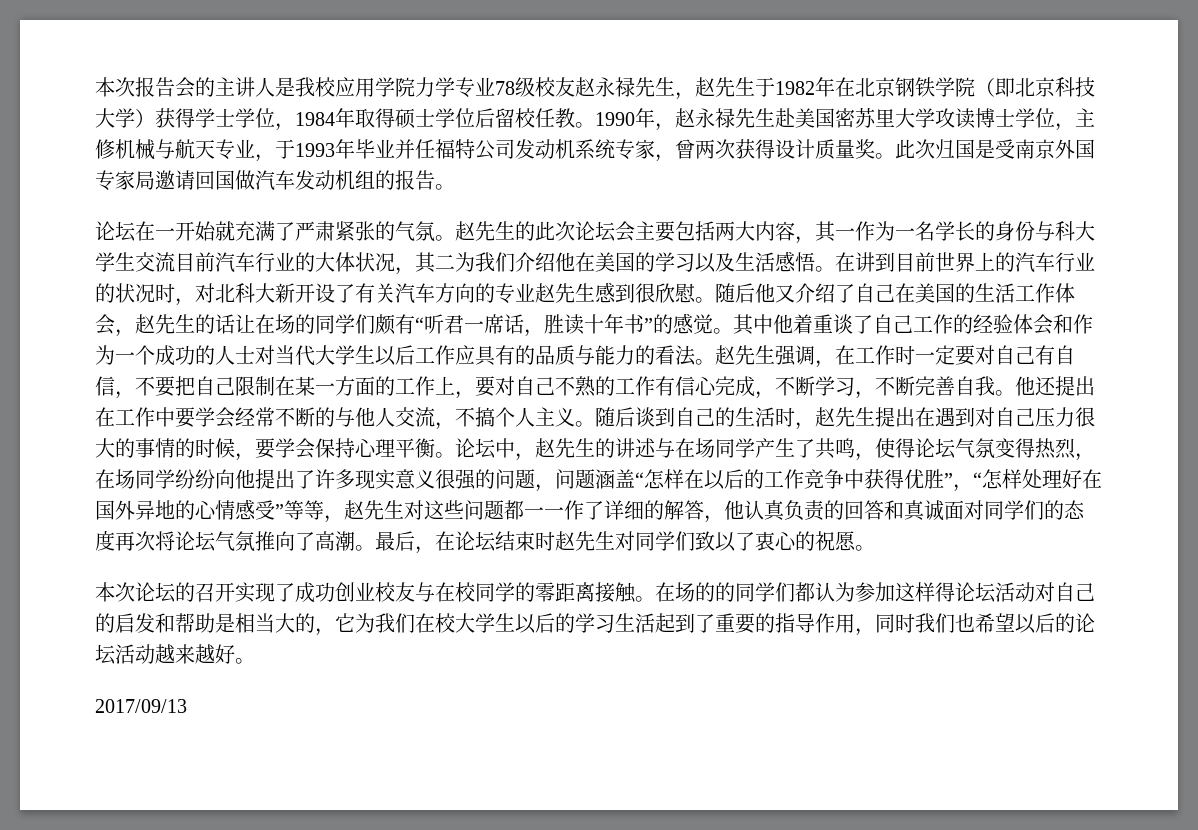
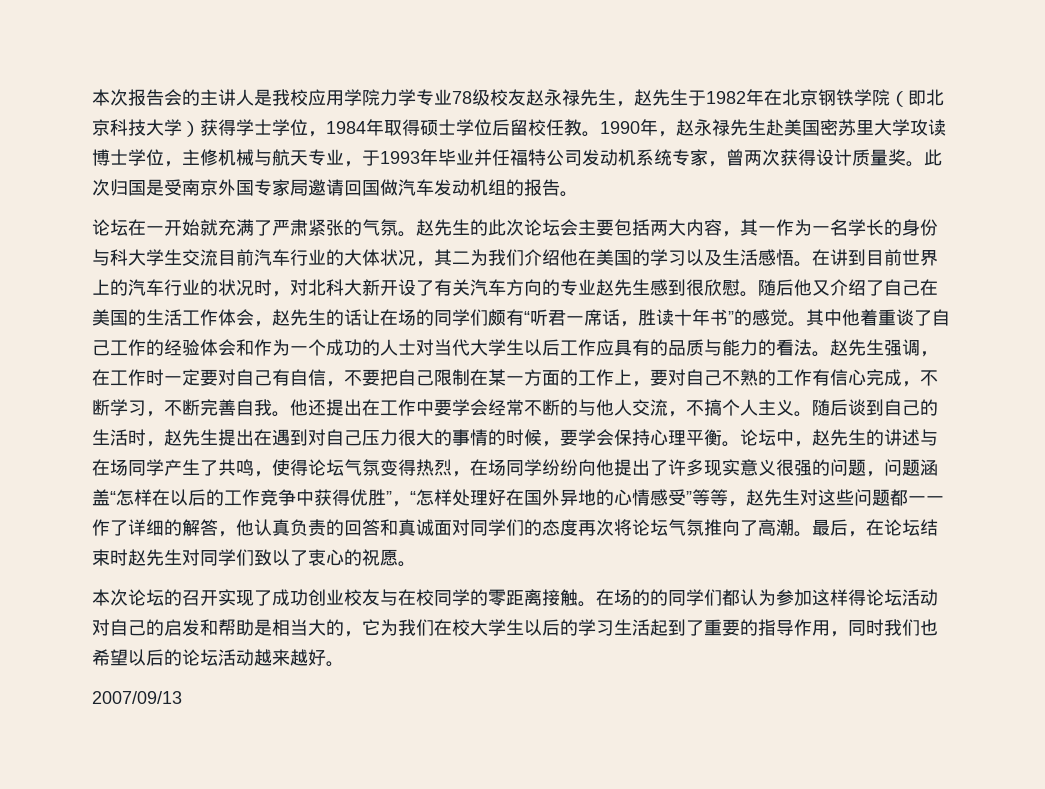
- 2017/09/13
+ 2007/09/13

